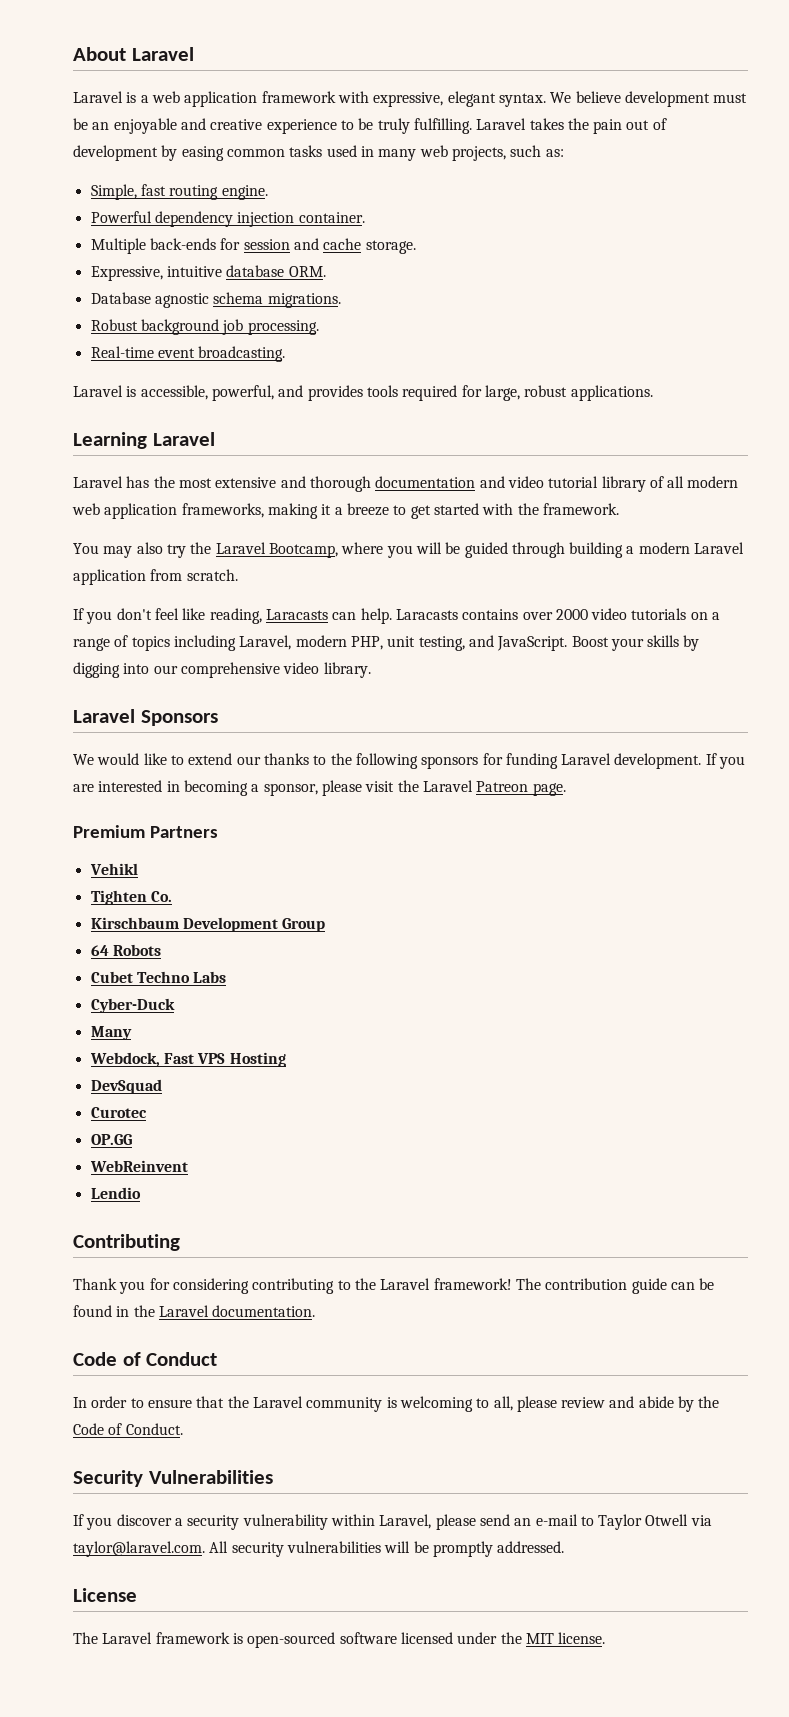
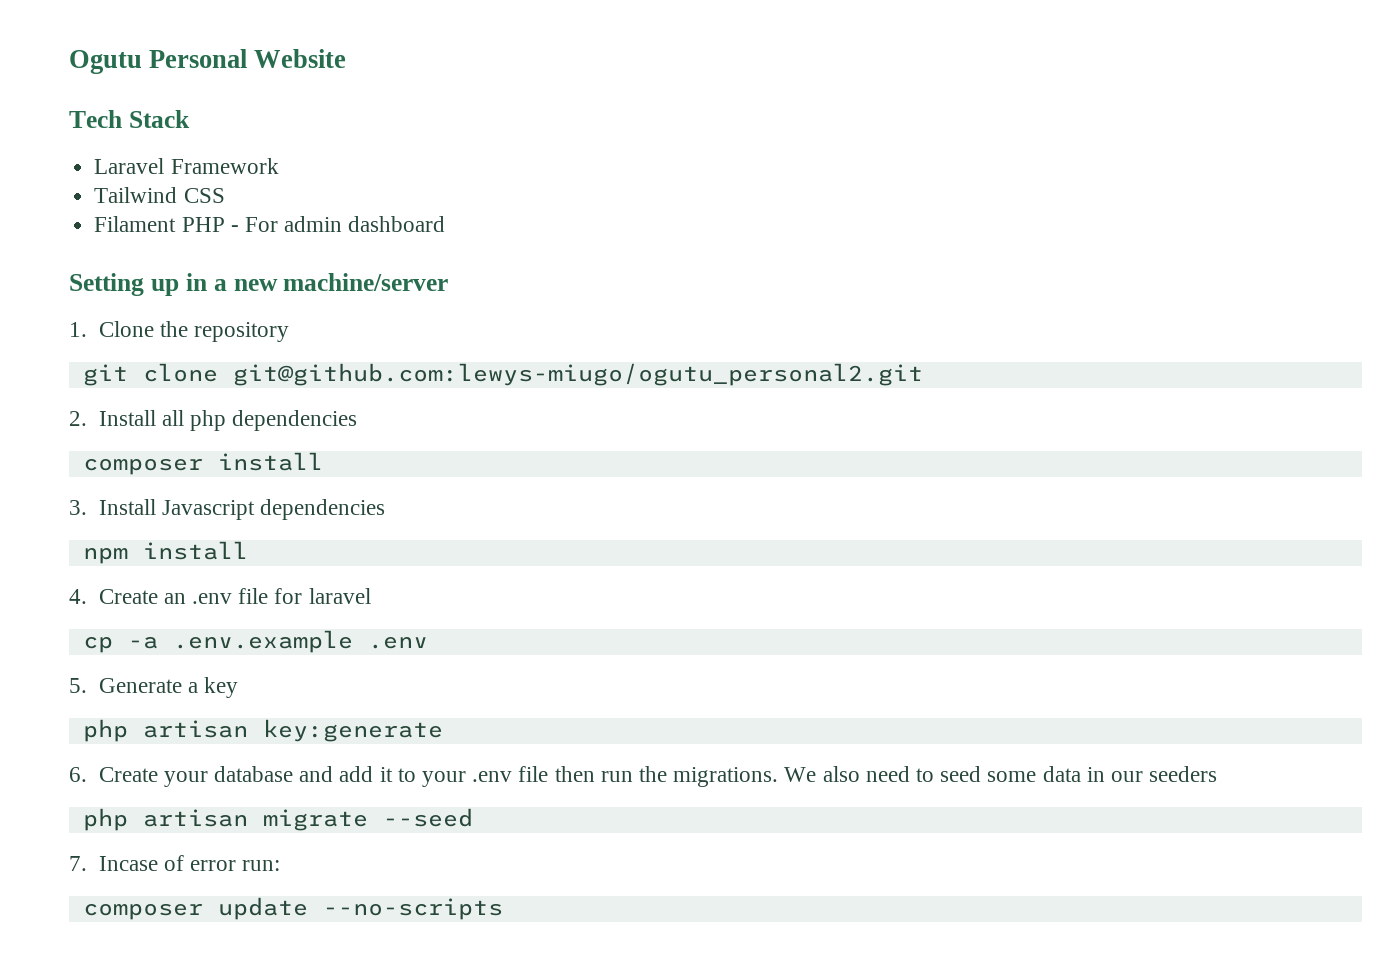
- About Laravel
- Laravel is a web application framework with expressive, elegant syntax. We believe development must be an enjoyable and creative experience to be truly fulfilling. Laravel takes the pain out of development by easing common tasks used in many web projects, such as:
- Simple, fast routing engine.
- Powerful dependency injection container.
- Multiple back-ends for session and cache storage.
- Expressive, intuitive database ORM.
- Database agnostic schema migrations.
- Robust background job processing.
- Real-time event broadcasting.
- Laravel is accessible, powerful, and provides tools required for large, robust applications.
- Learning Laravel
- Laravel has the most extensive and thorough documentation and video tutorial library of all modern web application frameworks, making it a breeze to get started with the framework.
- You may also try the Laravel Bootcamp, where you will be guided through building a modern Laravel application from scratch.
- If you don't feel like reading, Laracasts can help. Laracasts contains over 2000 video tutorials on a range of topics including Laravel, modern PHP, unit testing, and JavaScript. Boost your skills by digging into our comprehensive video library.
- Laravel Sponsors
- We would like to extend our thanks to the following sponsors for funding Laravel development. If you are interested in becoming a sponsor, please visit the Laravel Patreon page.
- Premium Partners
- Vehikl
- Tighten Co.
- Kirschbaum Development Group
- 64 Robots
- Cubet Techno Labs
- Cyber-Duck
- Many
- Webdock, Fast VPS Hosting
- DevSquad
- Curotec
- OP.GG
- WebReinvent
- Lendio
- Contributing
- Thank you for considering contributing to the Laravel framework! The contribution guide can be found in the Laravel documentation.
- Code of Conduct
- In order to ensure that the Laravel community is welcoming to all, please review and abide by the Code of Conduct.
- Security Vulnerabilities
- If you discover a security vulnerability within Laravel, please send an e-mail to Taylor Otwell via taylor@laravel.com. All security vulnerabilities will be promptly addressed.
- License
- The Laravel framework is open-sourced software licensed under the MIT license.
+ Ogutu Personal Website
+ Tech Stack
+ Laravel Framework
+ Tailwind CSS
+ Filament PHP - For admin dashboard
+ Setting up in a new machine/server
+ 1. Clone the repository
+ git clone git@github.com:lewys-miugo/ogutu_personal2.git
+ 2. Install all php dependencies
+ composer install
+ 3. Install Javascript dependencies
+ npm install
+ 4. Create an .env file for laravel
+ cp -a .env.example .env
+ 5. Generate a key
+ php artisan key:generate
+ 6. Create your database and add it to your .env file then run the migrations. We also need to seed some data in our seeders
+ php artisan migrate --seed
+ 7. Incase of error run:
+ composer update --no-scripts

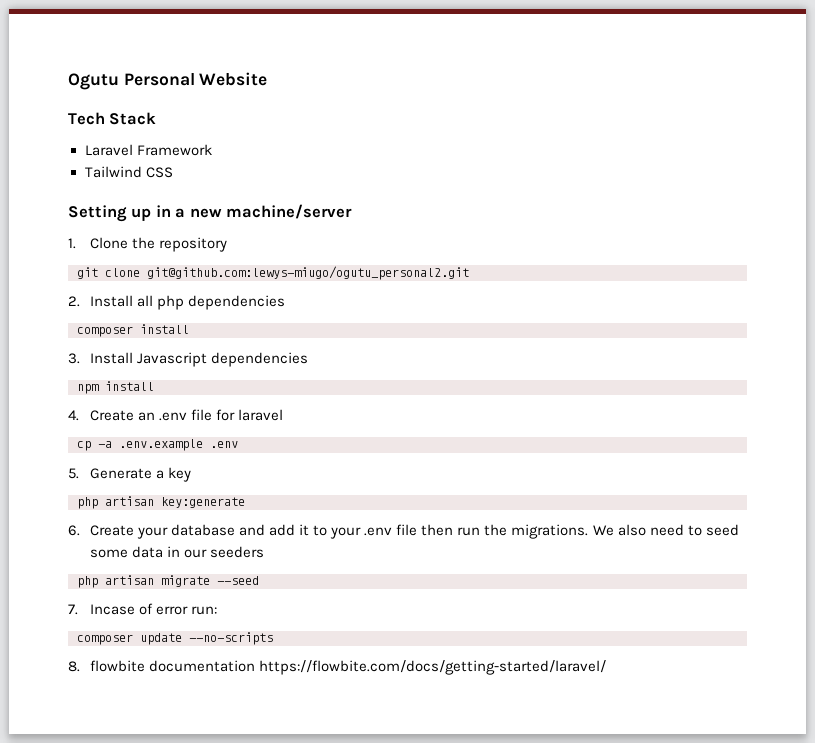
- Filament PHP - For admin dashboard
+ 8. flowbite documentation https://flowbite.com/docs/getting-started/laravel/

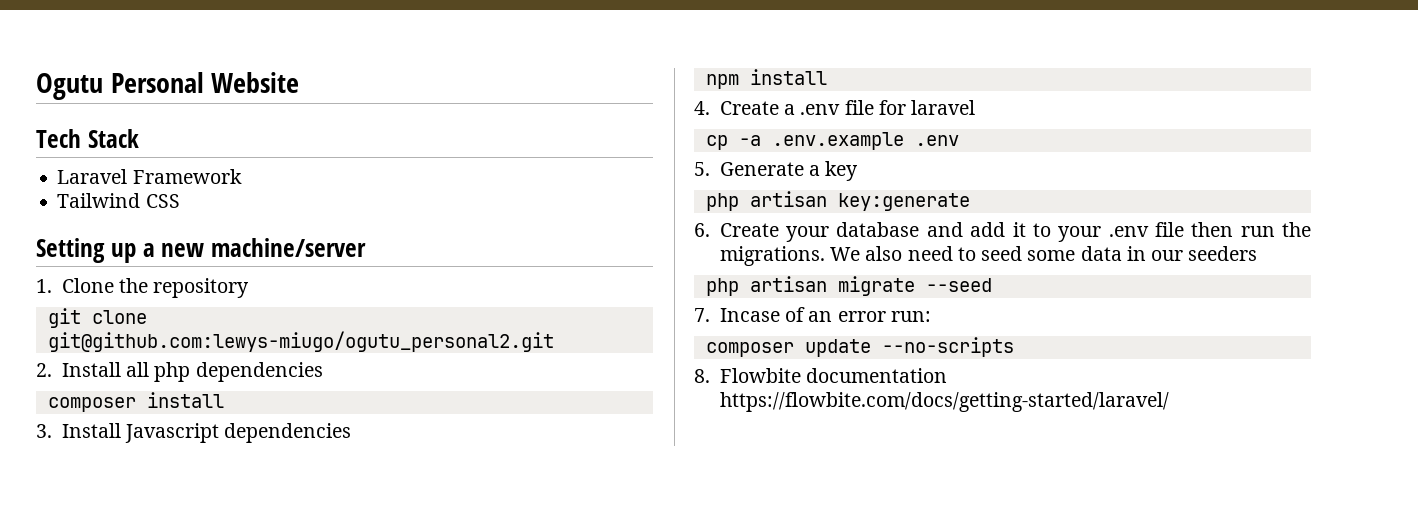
- Setting up in a new machine/server
+ Setting up a new machine/server
- 4. Create an .env file for laravel
+ 4. Create a .env file for laravel
- 7. Incase of error run:
+ 7. Incase of an error run:
- 8. flowbite documentation https://flowbite.com/docs/getting-started/laravel/
+ 8. Flowbite documentation https://flowbite.com/docs/getting-started/laravel/

